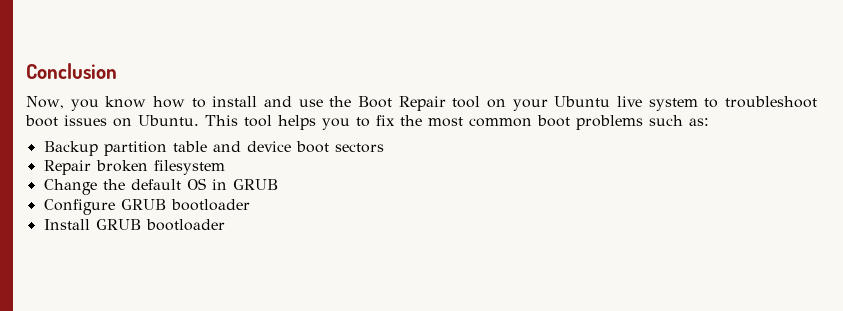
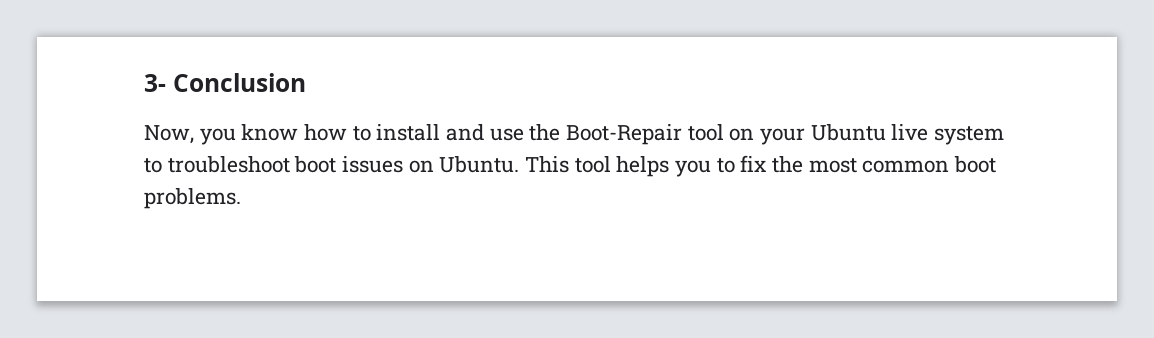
- Conclusion
+ 3- Conclusion
- Now, you know how to install and use the Boot Repair tool on your Ubuntu live system to troubleshoot boot issues on Ubuntu.
+ Now, you know how to install and use the Boot-Repair tool on your Ubuntu live system to troubleshoot boot issues on Ubuntu.
- This tool helps you to fix the most common boot problems such as:
- Backup partition table and device boot sectors
- Repair broken filesystem
- Change the default OS in GRUB
- Configure GRUB bootloader
- Install GRUB bootloader
+ This tool helps you to fix the most common boot problems.

